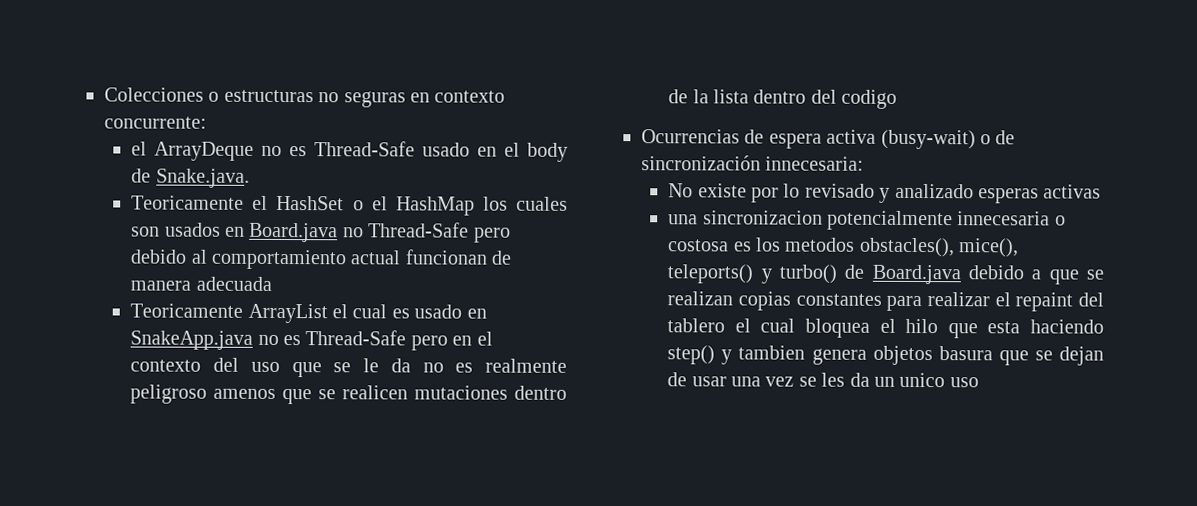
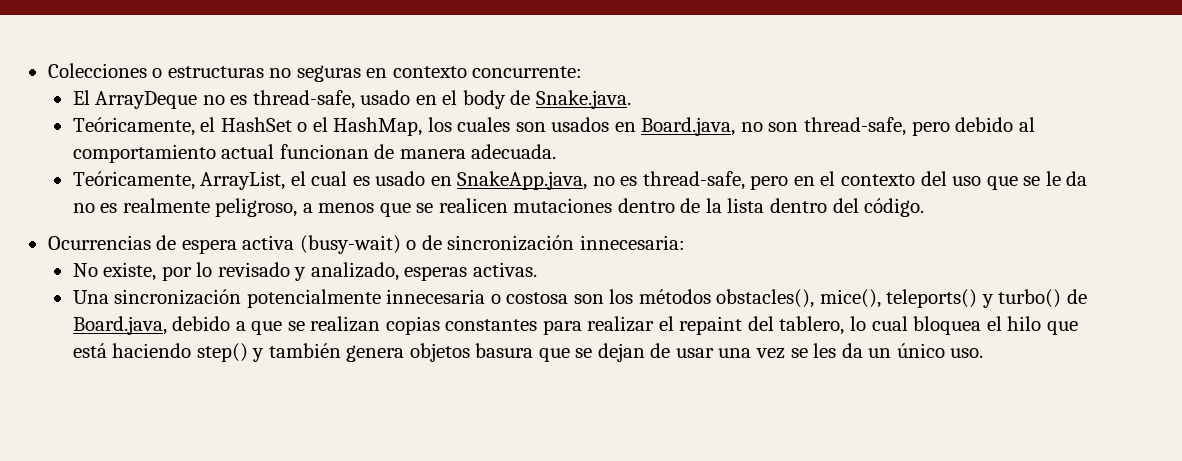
- el ArrayDeque no es Thread-Safe usado en el body de Snake.java.
+ El ArrayDeque no es thread-safe, usado en el body de Snake.java.
- Teoricamente el HashSet o el HashMap los cuales son usados en Board.java no Thread-Safe pero debido al comportamiento actual funcionan de manera adecuada
- Teoricamente ArrayList el cual es usado en SnakeApp.java no es Thread-Safe pero en el contexto del uso que se le da no es realmente peligroso amenos que se realicen mutaciones dentro de la lista dentro del codigo
+ Teóricamente, el HashSet o el HashMap, los cuales son usados en Board.java, no son thread-safe, pero debido al comportamiento actual funcionan de manera adecuada.
+ Teóricamente, ArrayList, el cual es usado en SnakeApp.java, no es thread-safe, pero en el contexto del uso que se le da no es realmente peligroso, a menos que se realicen mutaciones dentro de la lista dentro del código.
- No existe por lo revisado y analizado esperas activas
- una sincronizacion potencialmente innecesaria o costosa es los metodos obstacles(), mice(), teleports() y turbo() de Board.java debido a que se realizan copias constantes para realizar el repaint del tablero el cual bloquea el hilo que esta haciendo step() y tambien genera objetos basura que se dejan de usar una vez se les da un unico uso
+ No existe, por lo revisado y analizado, esperas activas.
+ Una sincronización potencialmente innecesaria o costosa son los métodos obstacles(), mice(), teleports() y turbo() de Board.java, debido a que se realizan copias constantes para realizar el repaint del tablero, lo cual bloquea el hilo que está haciendo step() y también genera objetos basura que se dejan de usar una vez se les da un único uso.

